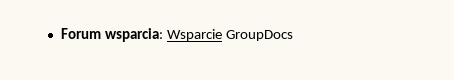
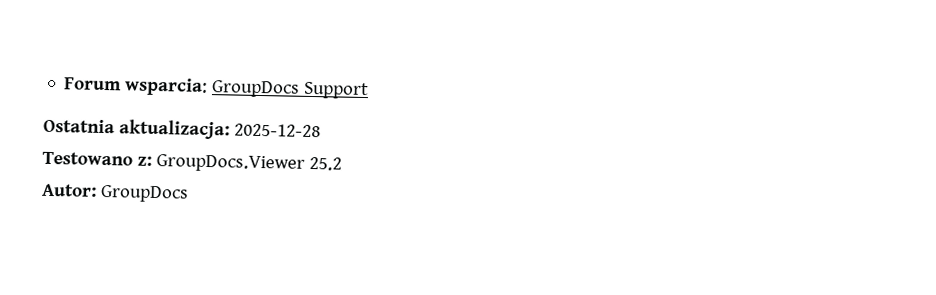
- Forum wsparcia: Wsparcie GroupDocs
+ Forum wsparcia: GroupDocs Support
+ Ostatnia aktualizacja: 2025-12-28
+ Testowano z: GroupDocs.Viewer 25.2
+ Autor: GroupDocs

